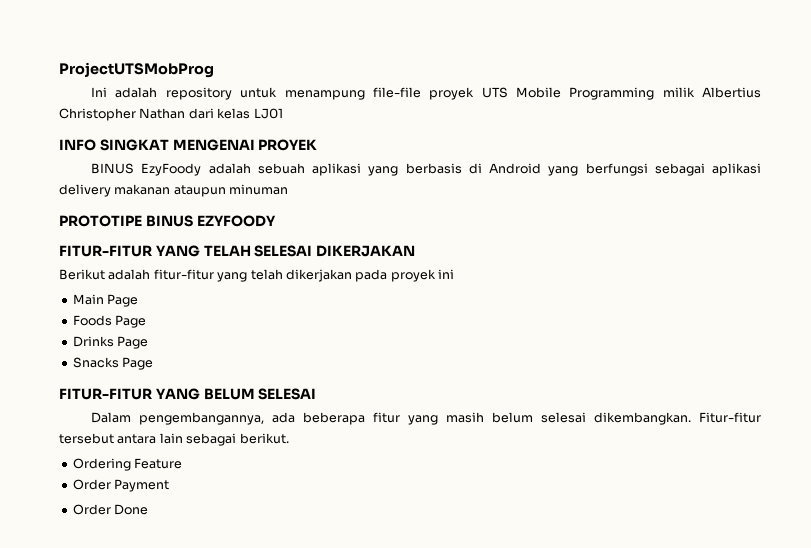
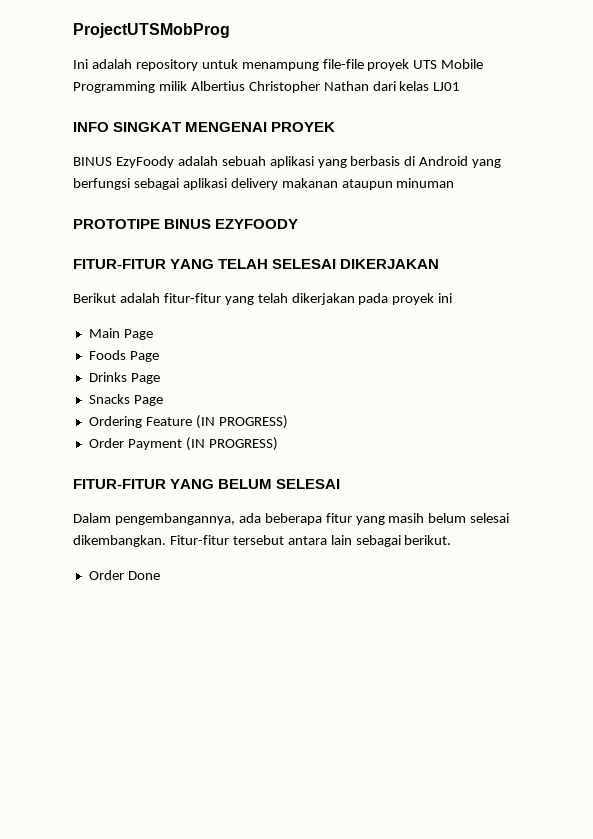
+ Ordering Feature (IN PROGRESS)
+ Order Payment (IN PROGRESS)
- Ordering Feature
- Order Payment

